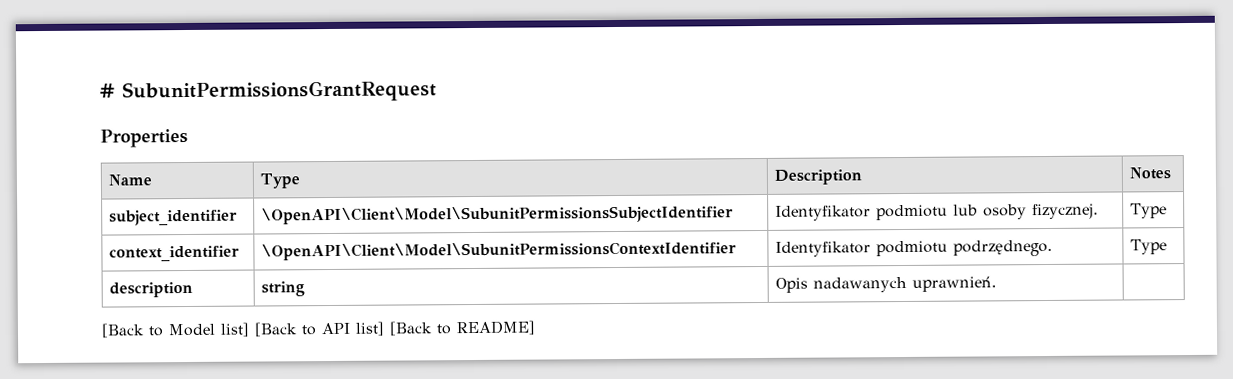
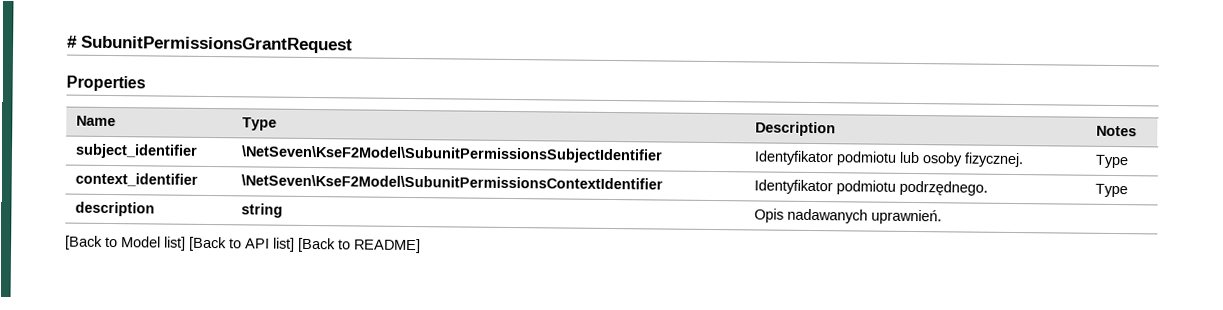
- subject_identifier | \OpenAPI\Client\Model\SubunitPermissionsSubjectIdentifier | Identyfikator podmiotu lub osoby fizycznej. | Type
+ subject_identifier | \NetSeven\KseF2Model\SubunitPermissionsSubjectIdentifier | Identyfikator podmiotu lub osoby fizycznej. | Type
- context_identifier | \OpenAPI\Client\Model\SubunitPermissionsContextIdentifier | Identyfikator podmiotu podrzędnego. | Type
+ context_identifier | \NetSeven\KseF2Model\SubunitPermissionsContextIdentifier | Identyfikator podmiotu podrzędnego. | Type

